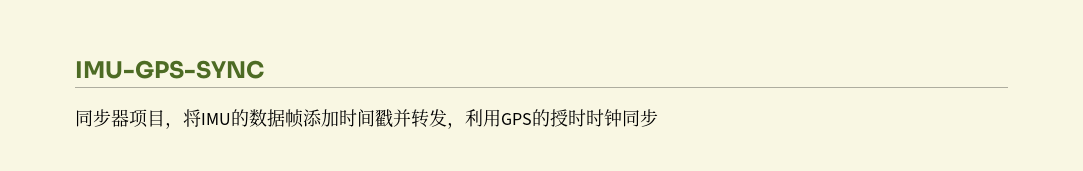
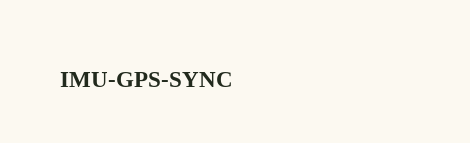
- 同步器项目，将IMU的数据帧添加时间戳并转发，利用GPS的授时时钟同步

